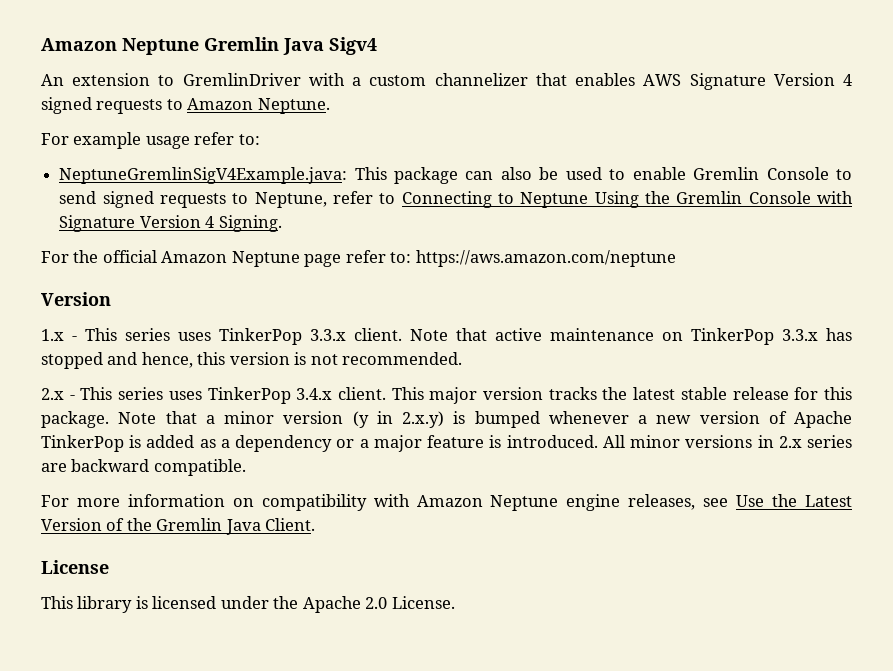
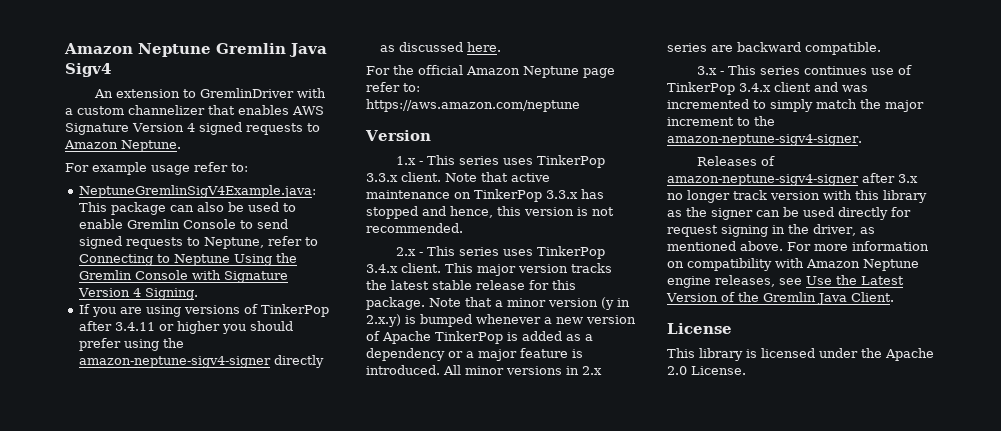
+ If you are using versions of TinkerPop after 3.4.11 or higher you should prefer using the amazon-neptune-sigv4-signer directly as discussed here.
+ 3.x - This series continues use of TinkerPop 3.4.x client and was incremented to simply match the major increment to the amazon-neptune-sigv4-signer.
+ Releases of amazon-neptune-sigv4-signer after 3.x no longer track version with this library as the signer can be used directly for request signing in the driver, as mentioned above.

